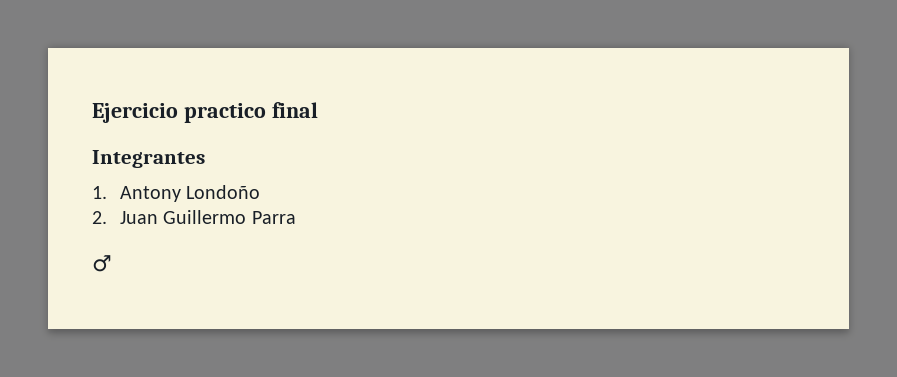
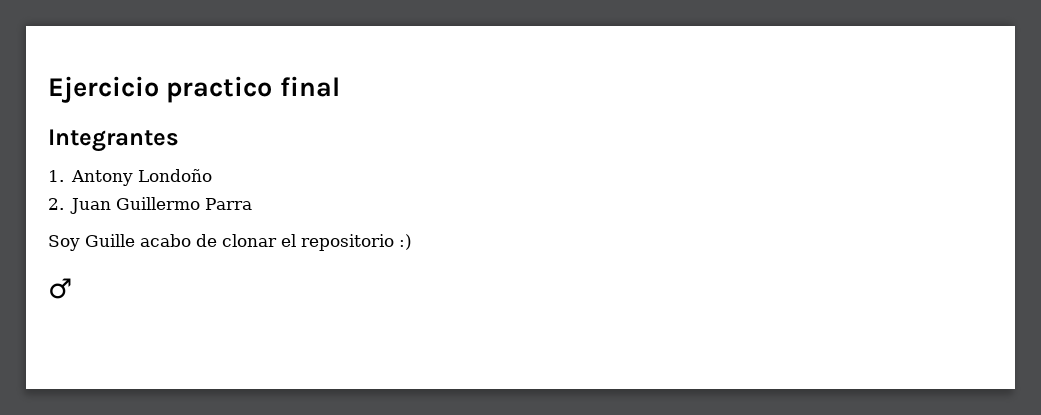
+ Soy Guille acabo de clonar el repositorio :)

